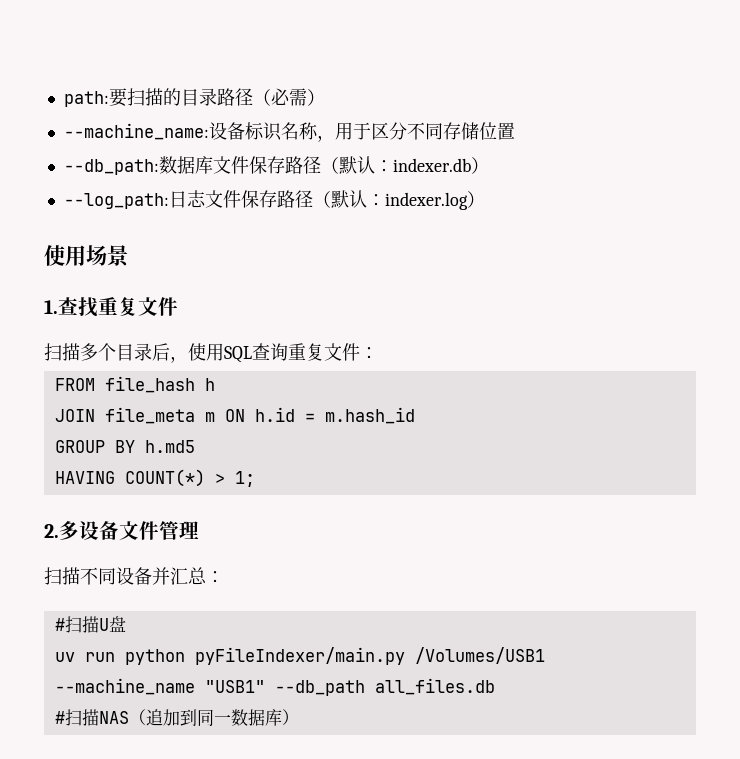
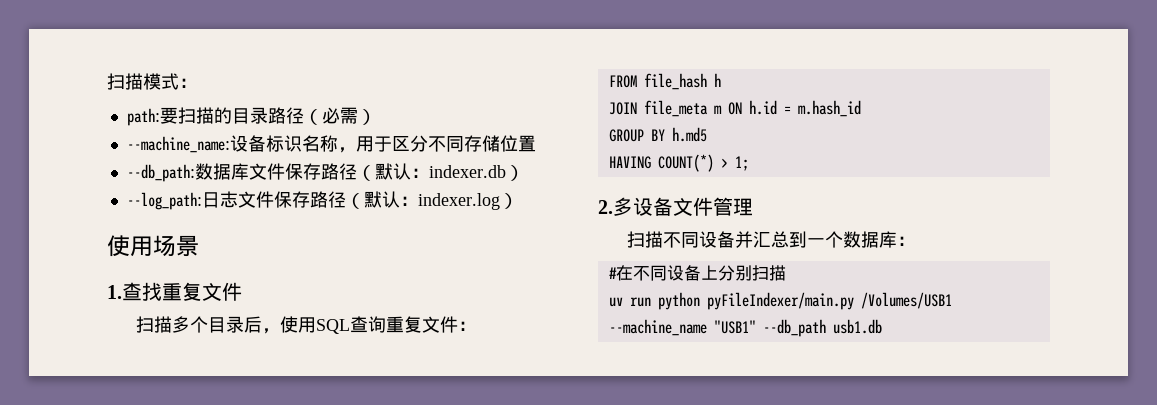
+ 扫描模式：
- 扫描不同设备并汇总：
+ 扫描不同设备并汇总到一个数据库：
- #扫描U盘
+ #在不同设备上分别扫描
- uv run python pyFileIndexer/main.py /Volumes/USB1 --machine_name "USB1" --db_path all_files.db
- #扫描NAS（追加到同一数据库）
+ uv run python pyFileIndexer/main.py /Volumes/USB1 --machine_name "USB1" --db_path usb1.db

